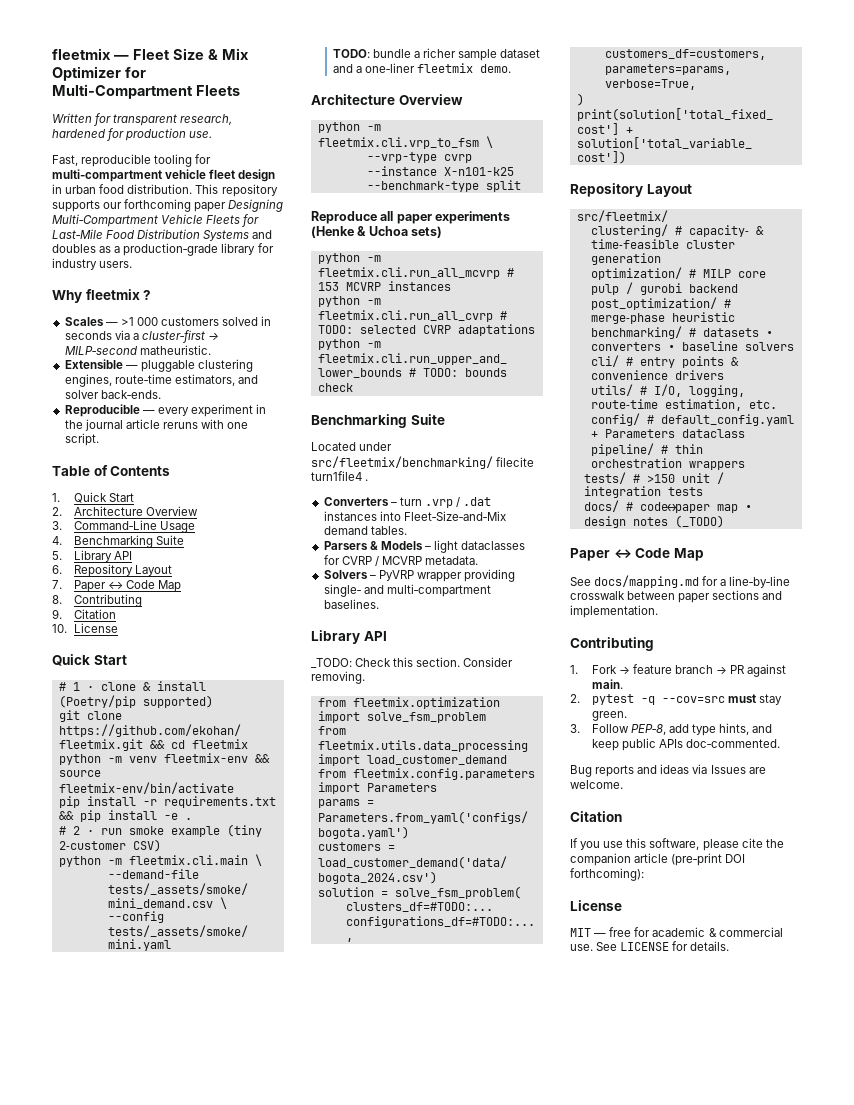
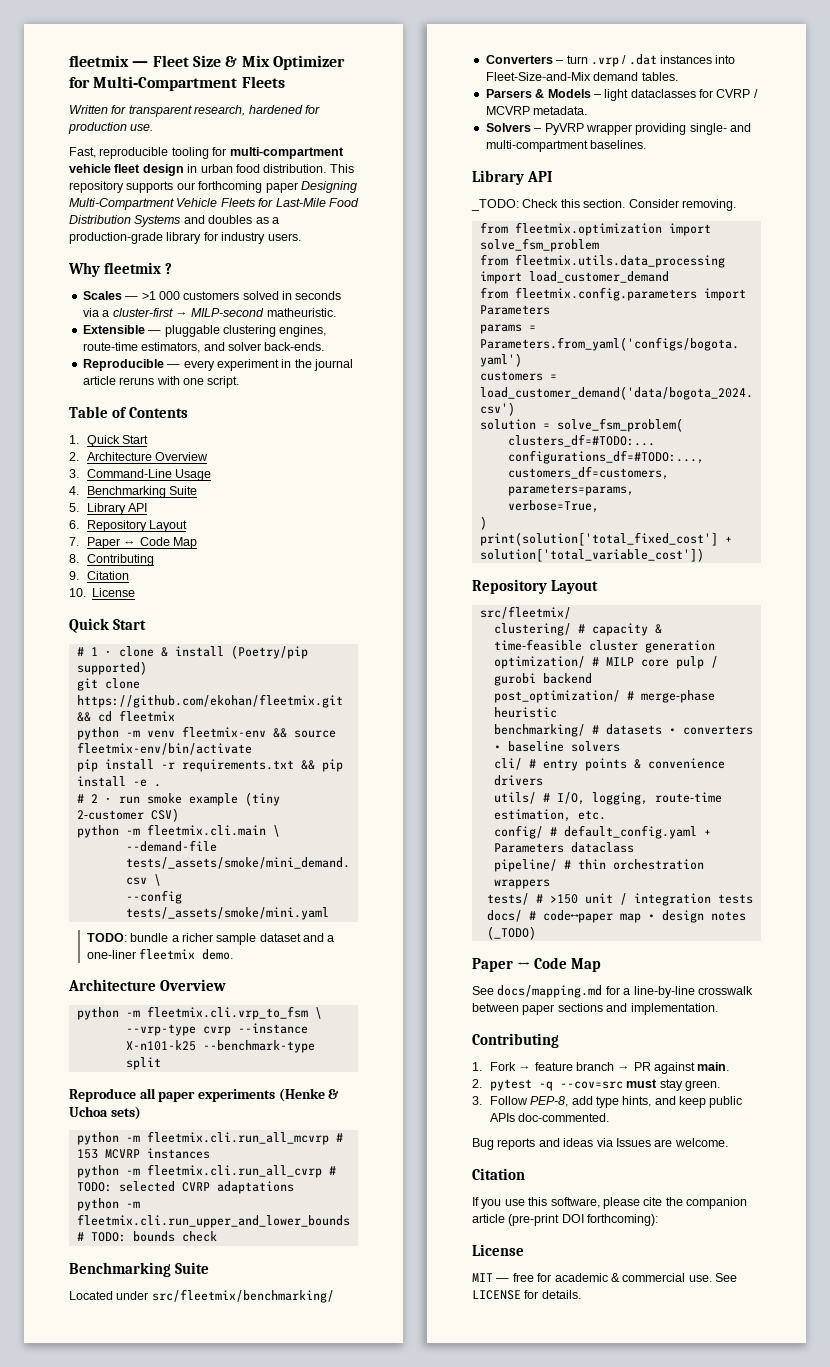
- Located under src/fleetmix/benchmarking/ filecite turn1file4 .
+ Located under src/fleetmix/benchmarking/
- clustering/ # capacity‑ & time‑feasible cluster generation
+ clustering/ # capacity & time‑feasible cluster generation

